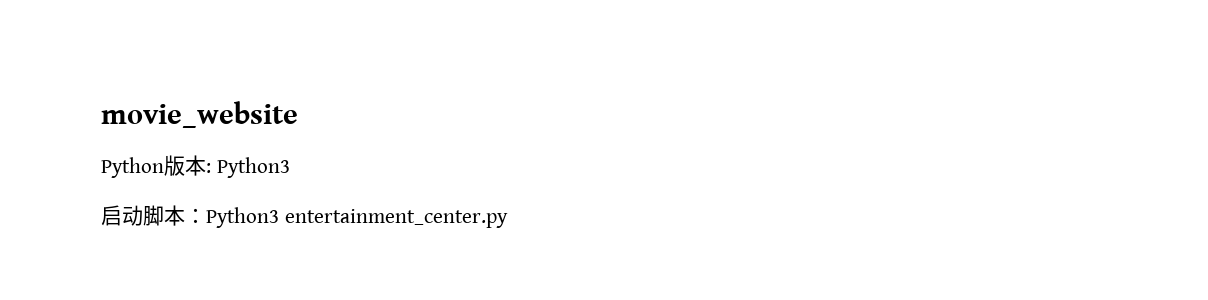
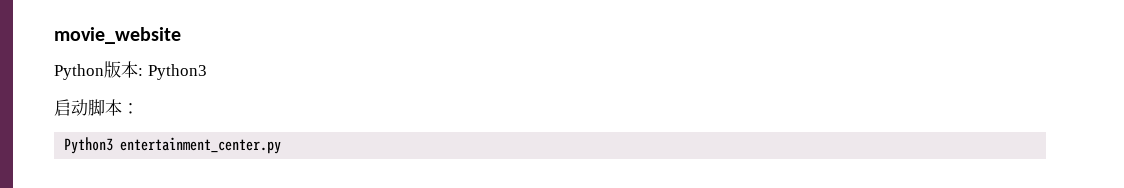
- 启动脚本：Python3 entertainment_center.py
+ 启动脚本：
+ Python3 entertainment_center.py

